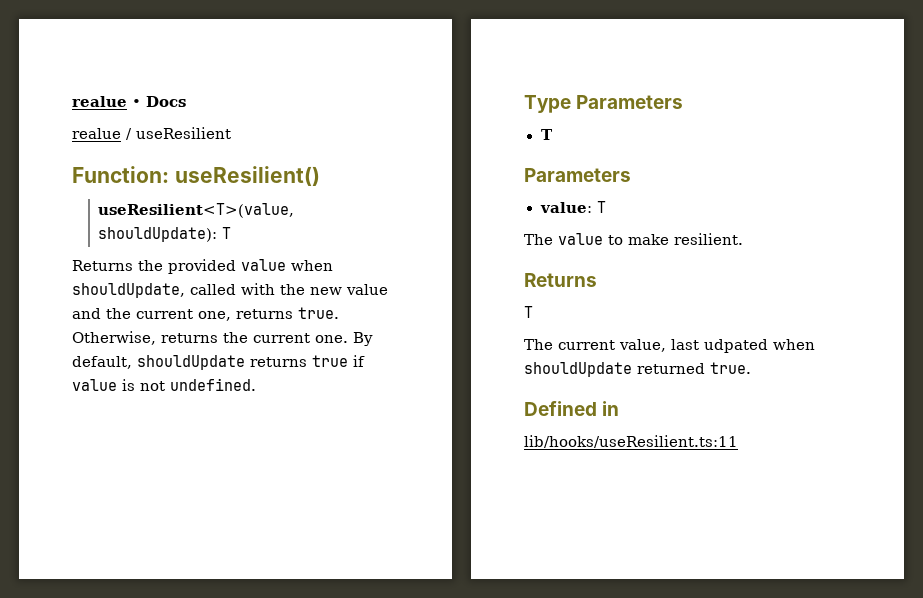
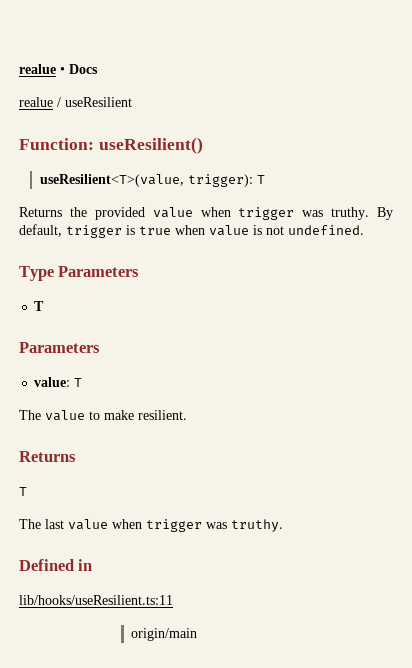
- useResilient<T>(value, shouldUpdate): T
+ useResilient<T>(value, trigger): T
- Returns the provided value when shouldUpdate, called with the new value and the current one, returns true. Otherwise, returns the current one. By default, shouldUpdate returns true if value is not undefined.
+ Returns the provided value when trigger was truthy. By default, trigger is true when value is not undefined.
- The current value, last udpated when shouldUpdate returned true.
+ The last value when trigger was truthy.
+ origin/main

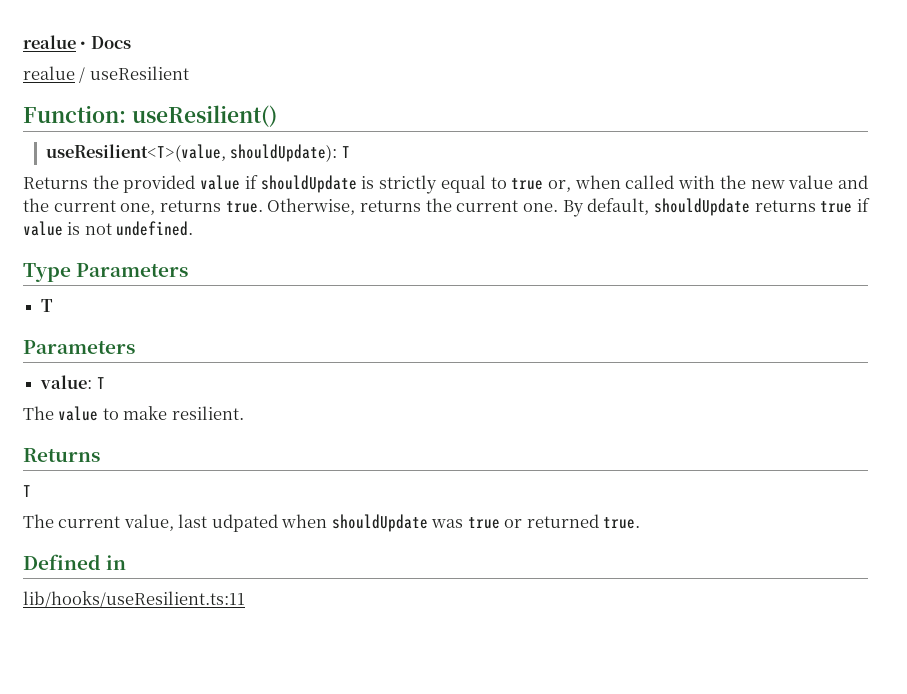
- useResilient<T>(value, trigger): T
+ useResilient<T>(value, shouldUpdate): T
- Returns the provided value when trigger was truthy. By default, trigger is true when value is not undefined.
+ Returns the provided value if shouldUpdate is strictly equal to true or, when called with the new value and the current one, returns true. Otherwise, returns the current one. By default, shouldUpdate returns true if value is not undefined.
- The last value when trigger was truthy.
+ The current value, last udpated when shouldUpdate was true or returned true.
- origin/main

